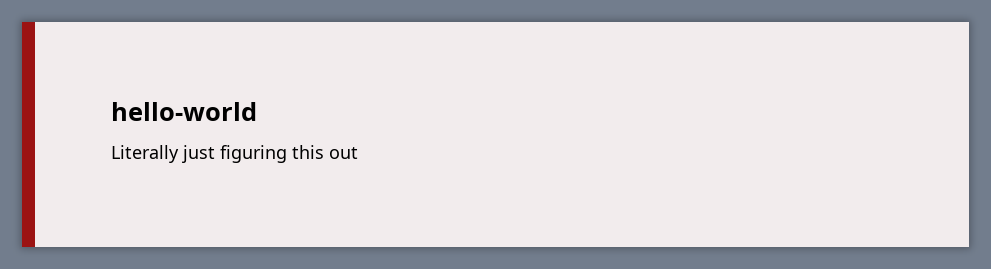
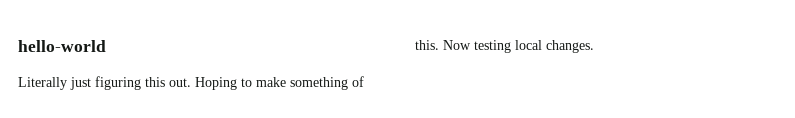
- Literally just figuring this out
+ Literally just figuring this out. Hoping to make something of this. Now testing local changes.

